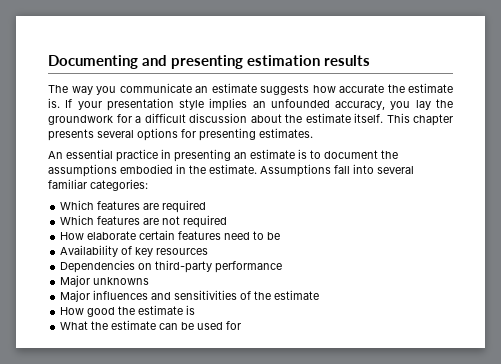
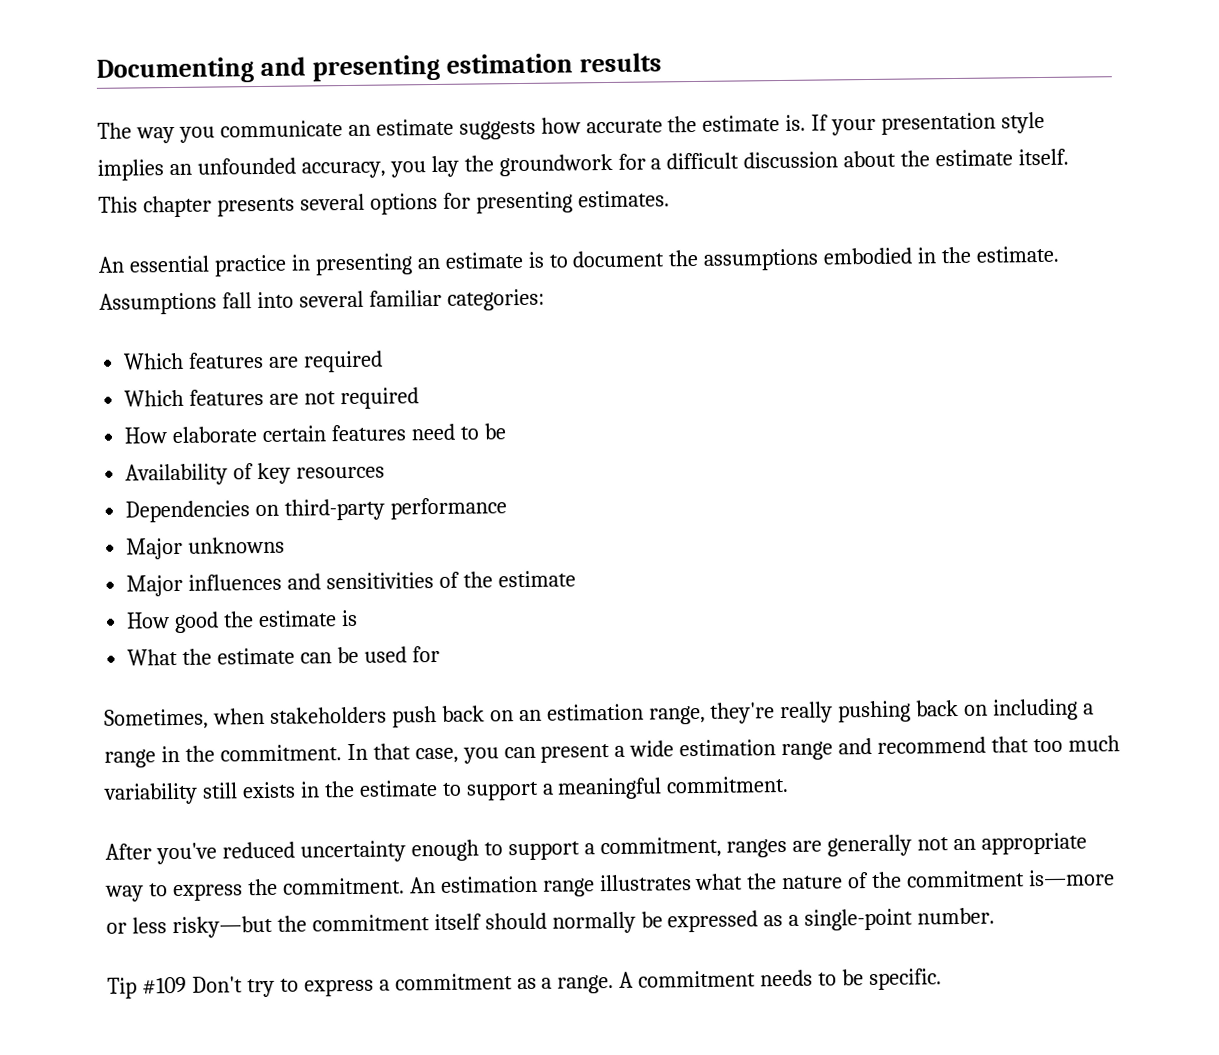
+ Sometimes, when stakeholders push back on an estimation range, they're really pushing back on including a range in the commitment. In that case, you can present a wide estimation range and recommend that too much variability still exists in the estimate to support a meaningful commitment.
+ After you've reduced uncertainty enough to support a commitment, ranges are generally not an appropriate way to express the commitment. An estimation range illustrates what the nature of the commitment is—more or less risky—but the commitment itself should normally be expressed as a single-point number.
+ Tip #109 Don't try to express a commitment as a range. A commitment needs to be specific.

